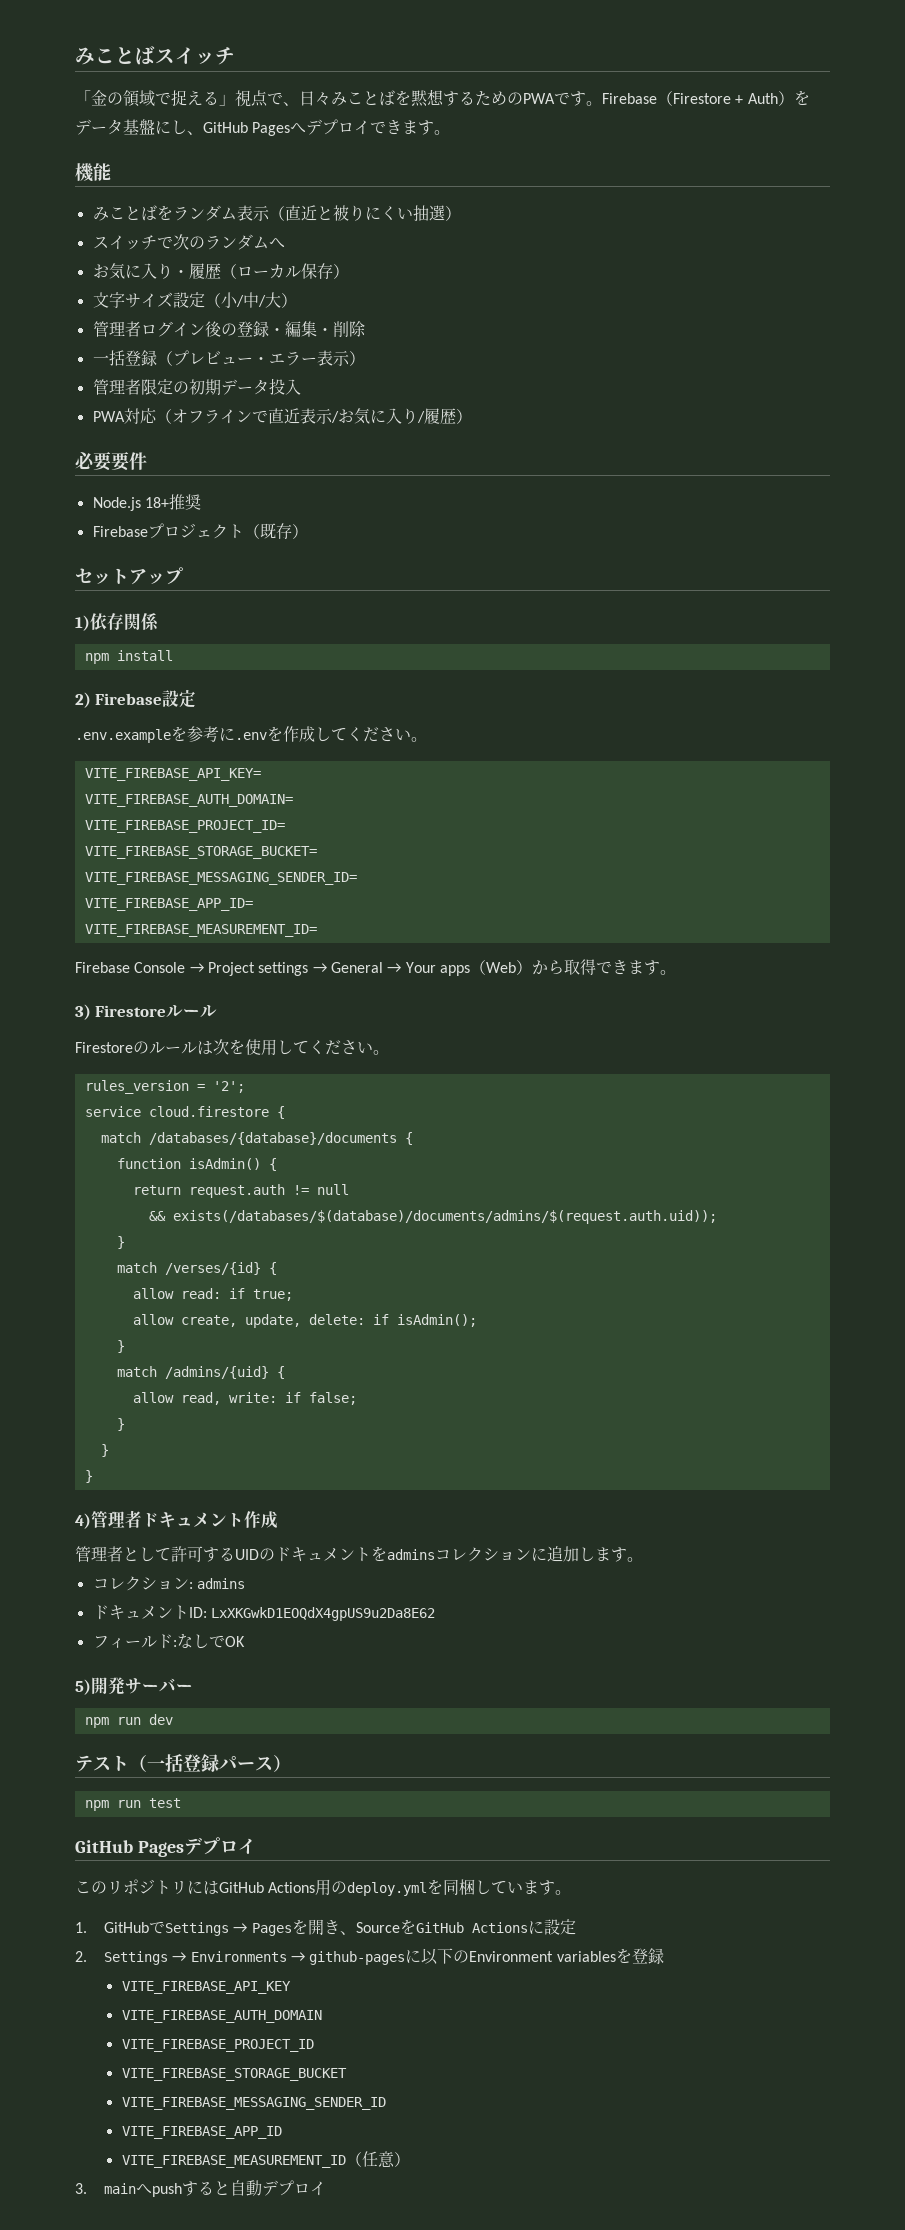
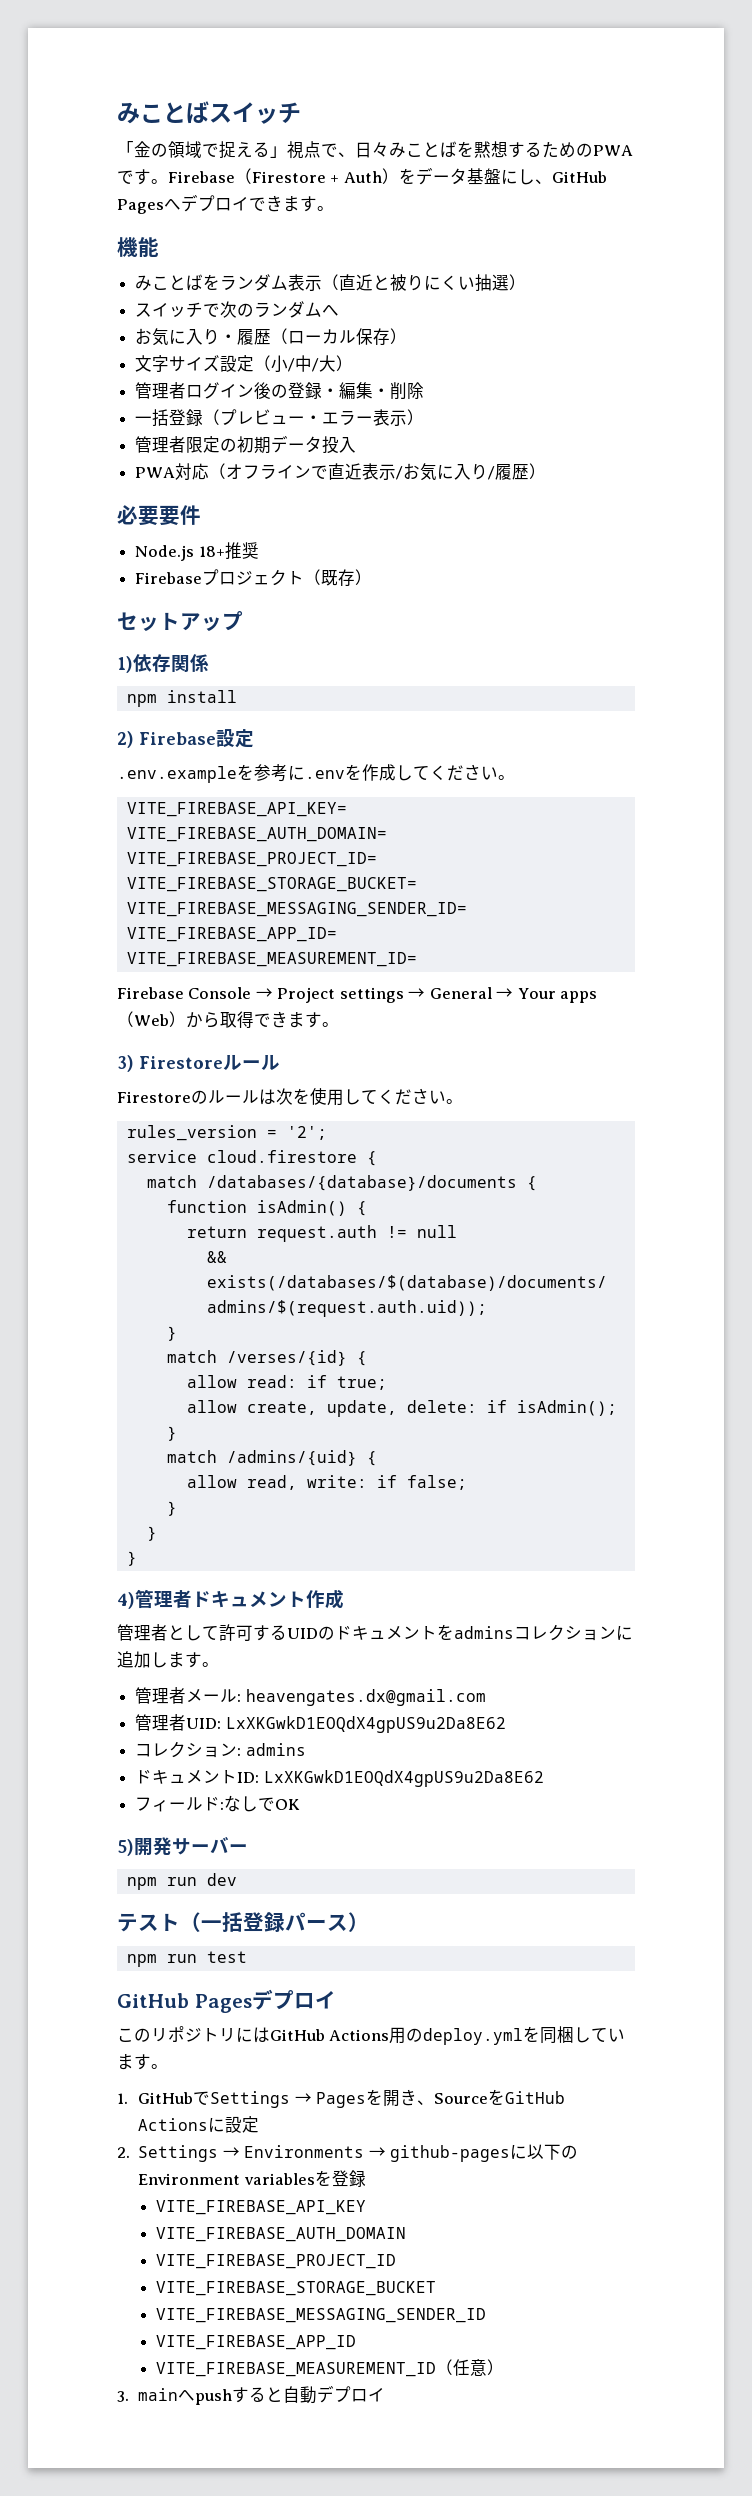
+ 管理者メール: heavengates.dx@gmail.com
+ 管理者UID: LxXKGwkD1EOQdX4gpUS9u2Da8E62

